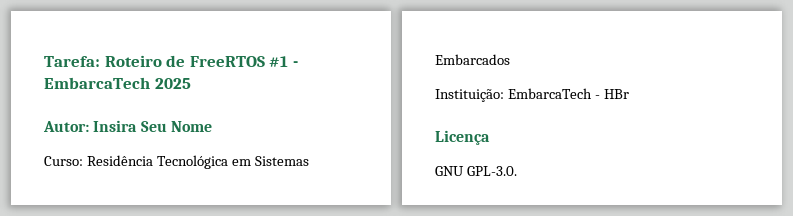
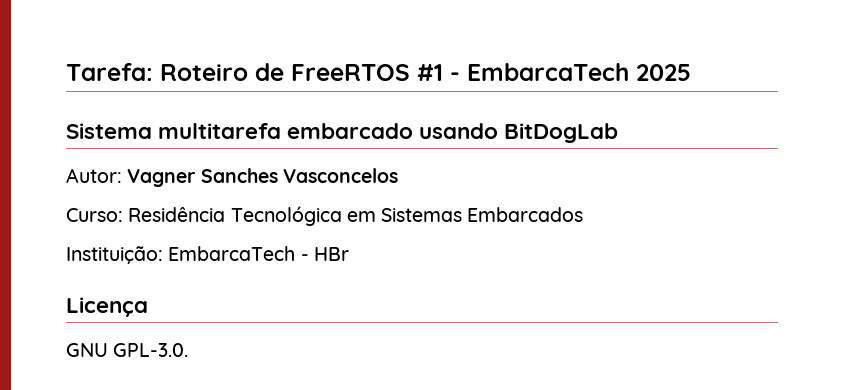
- Autor: Insira Seu Nome
+ Sistema multitarefa embarcado usando BitDogLab
+ Autor: Vagner Sanches Vasconcelos

